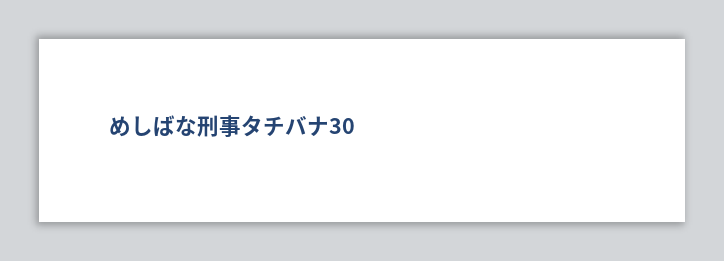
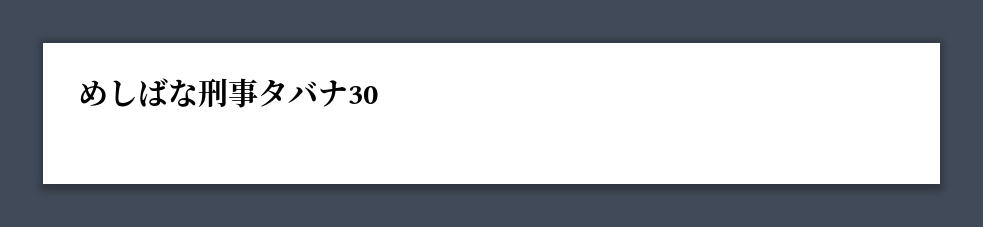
- めしばな刑事タチバナ30
+ めしばな刑事タバナ30

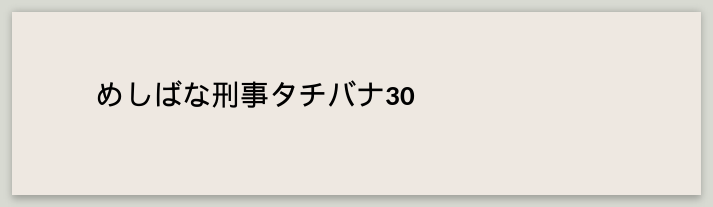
- めしばな刑事タバナ30
+ めしばな刑事タチバナ30

